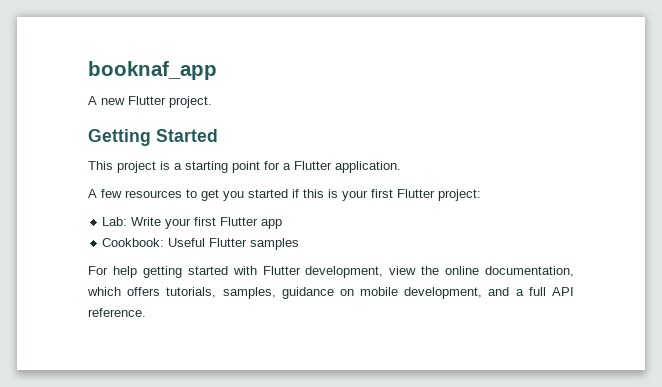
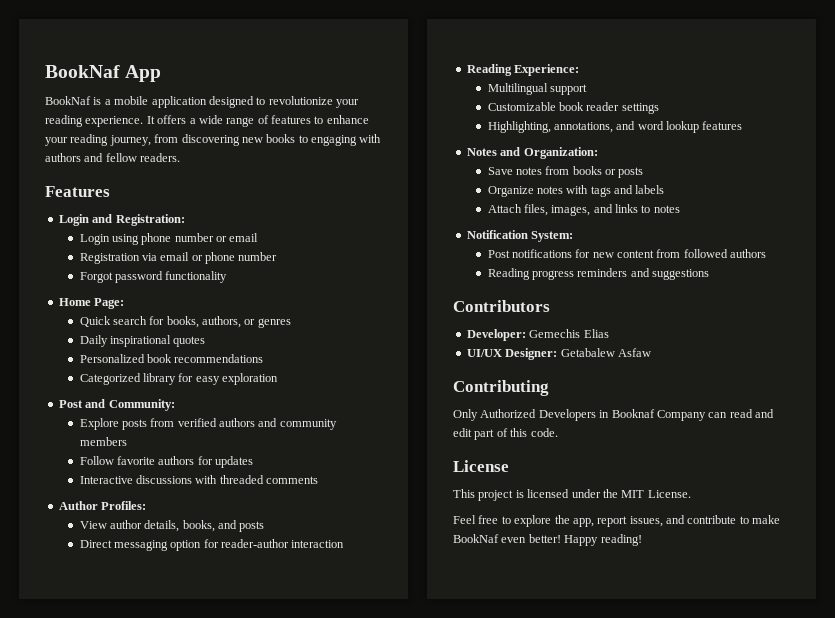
- booknaf_app
- A new Flutter project.
- Getting Started
- This project is a starting point for a Flutter application.
- A few resources to get you started if this is your first Flutter project:
- Lab: Write your first Flutter app
- Cookbook: Useful Flutter samples
- For help getting started with Flutter development, view the online documentation, which offers tutorials, samples, guidance on mobile development, and a full API reference.
+ BookNaf App
+ BookNaf is a mobile application designed to revolutionize your reading experience. It offers a wide range of features to enhance your reading journey, from discovering new books to engaging with authors and fellow readers.
+ Features
+ Login and Registration:
+ Login using phone number or email
+ Registration via email or phone number
+ Forgot password functionality
+ Home Page:
+ Quick search for books, authors, or genres
+ Daily inspirational quotes
+ Personalized book recommendations
+ Categorized library for easy exploration
+ Post and Community:
+ Explore posts from verified authors and community members
+ Follow favorite authors for updates
+ Interactive discussions with threaded comments
+ Author Profiles:
+ View author details, books, and posts
+ Direct messaging option for reader-author interaction
+ Reading Experience:
+ Multilingual support
+ Customizable book reader settings
+ Highlighting, annotations, and word lookup features
+ Notes and Organization:
+ Save notes from books or posts
+ Organize notes with tags and labels
+ Attach files, images, and links to notes
+ Notification System:
+ Post notifications for new content from followed authors
+ Reading progress reminders and suggestions
+ Contributors
+ Developer: Gemechis Elias
+ UI/UX Designer: Getabalew Asfaw
+ Contributing
+ Only Authorized Developers in Booknaf Company can read and edit part of this code.
+ License
+ This project is licensed under the MIT License.
+ Feel free to explore the app, report issues, and contribute to make BookNaf even better! Happy reading!

